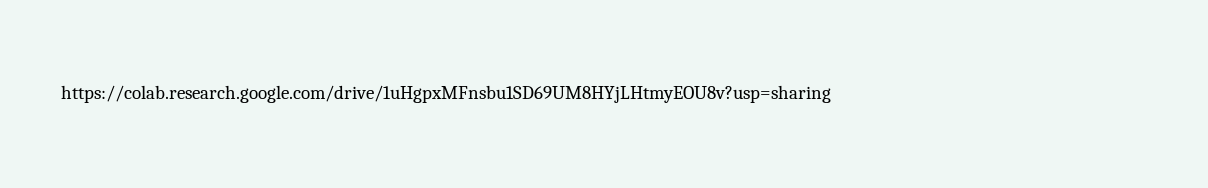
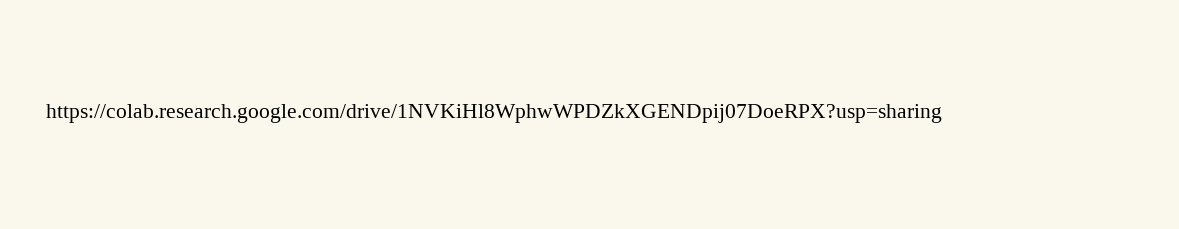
- https://colab.research.google.com/drive/1uHgpxMFnsbu1SD69UM8HYjLHtmyEOU8v?usp=sharing
+ https://colab.research.google.com/drive/1NVKiHl8WphwWPDZkXGENDpij07DoeRPX?usp=sharing

